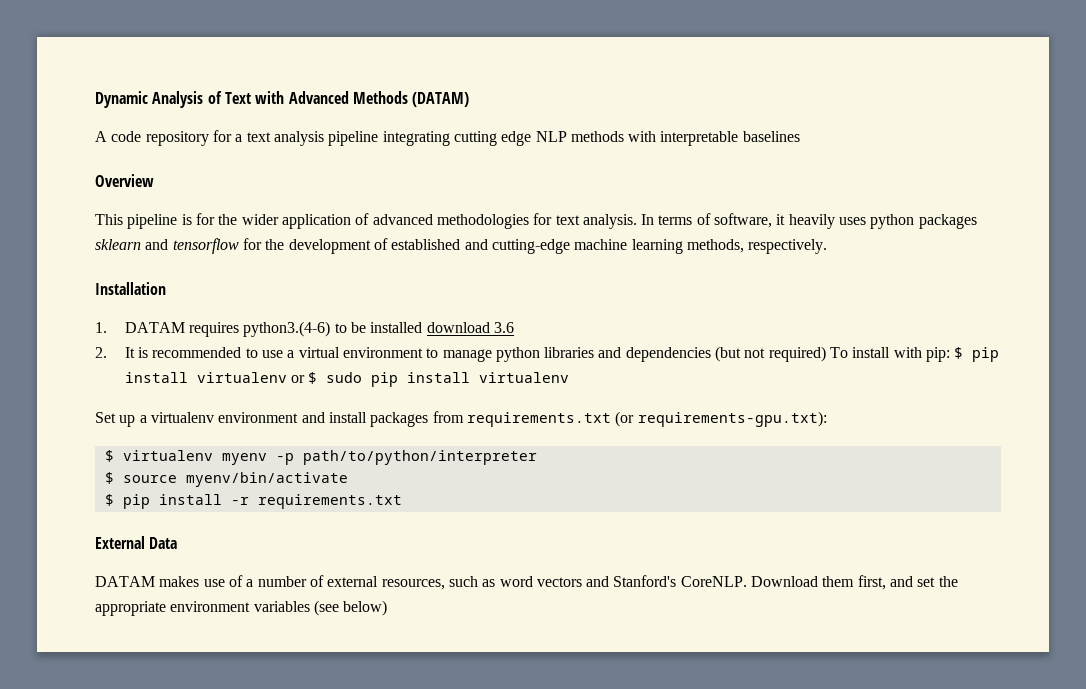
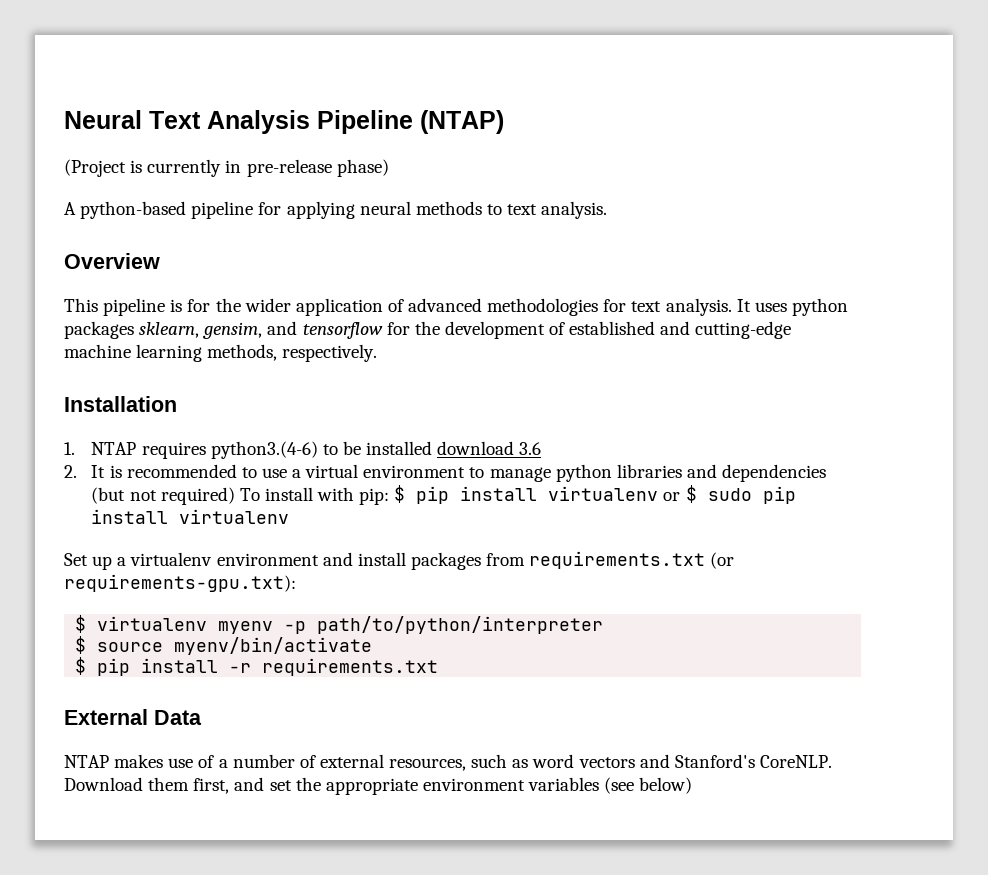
- Dynamic Analysis of Text with Advanced Methods (DATAM)
- A code repository for a text analysis pipeline integrating cutting edge NLP methods with interpretable baselines
+ Neural Text Analysis Pipeline (NTAP)
+ (Project is currently in pre-release phase)
+ A python-based pipeline for applying neural methods to text analysis.
- In terms of software, it heavily uses python packages sklearn and tensorflow for the development of established and cutting-edge machine learning methods, respectively.
+ It uses python packages sklearn, gensim, and tensorflow for the development of established and cutting-edge machine learning methods, respectively.
- 1. DATAM requires python3.(4-6) to be installed download 3.6
+ 1. NTAP requires python3.(4-6) to be installed download 3.6
- DATAM makes use of a number of external resources, such as word vectors and Stanford's CoreNLP.
+ NTAP makes use of a number of external resources, such as word vectors and Stanford's CoreNLP.

